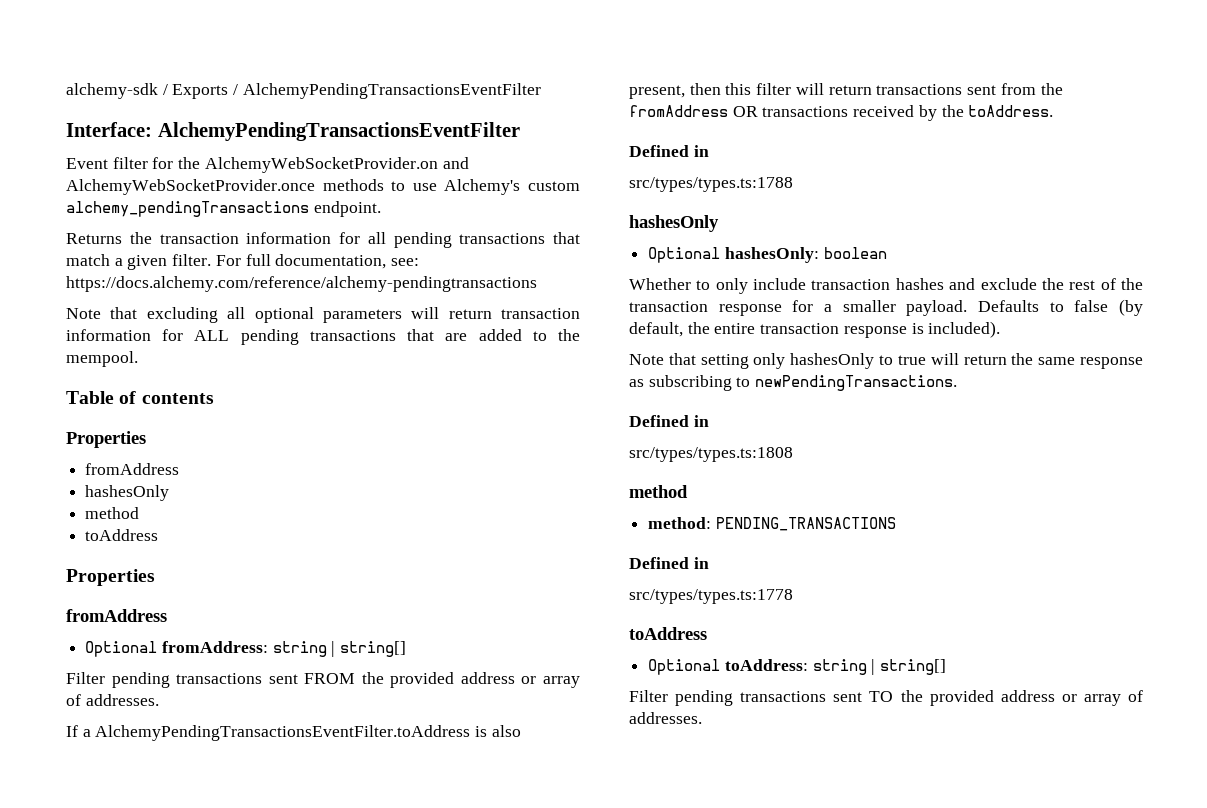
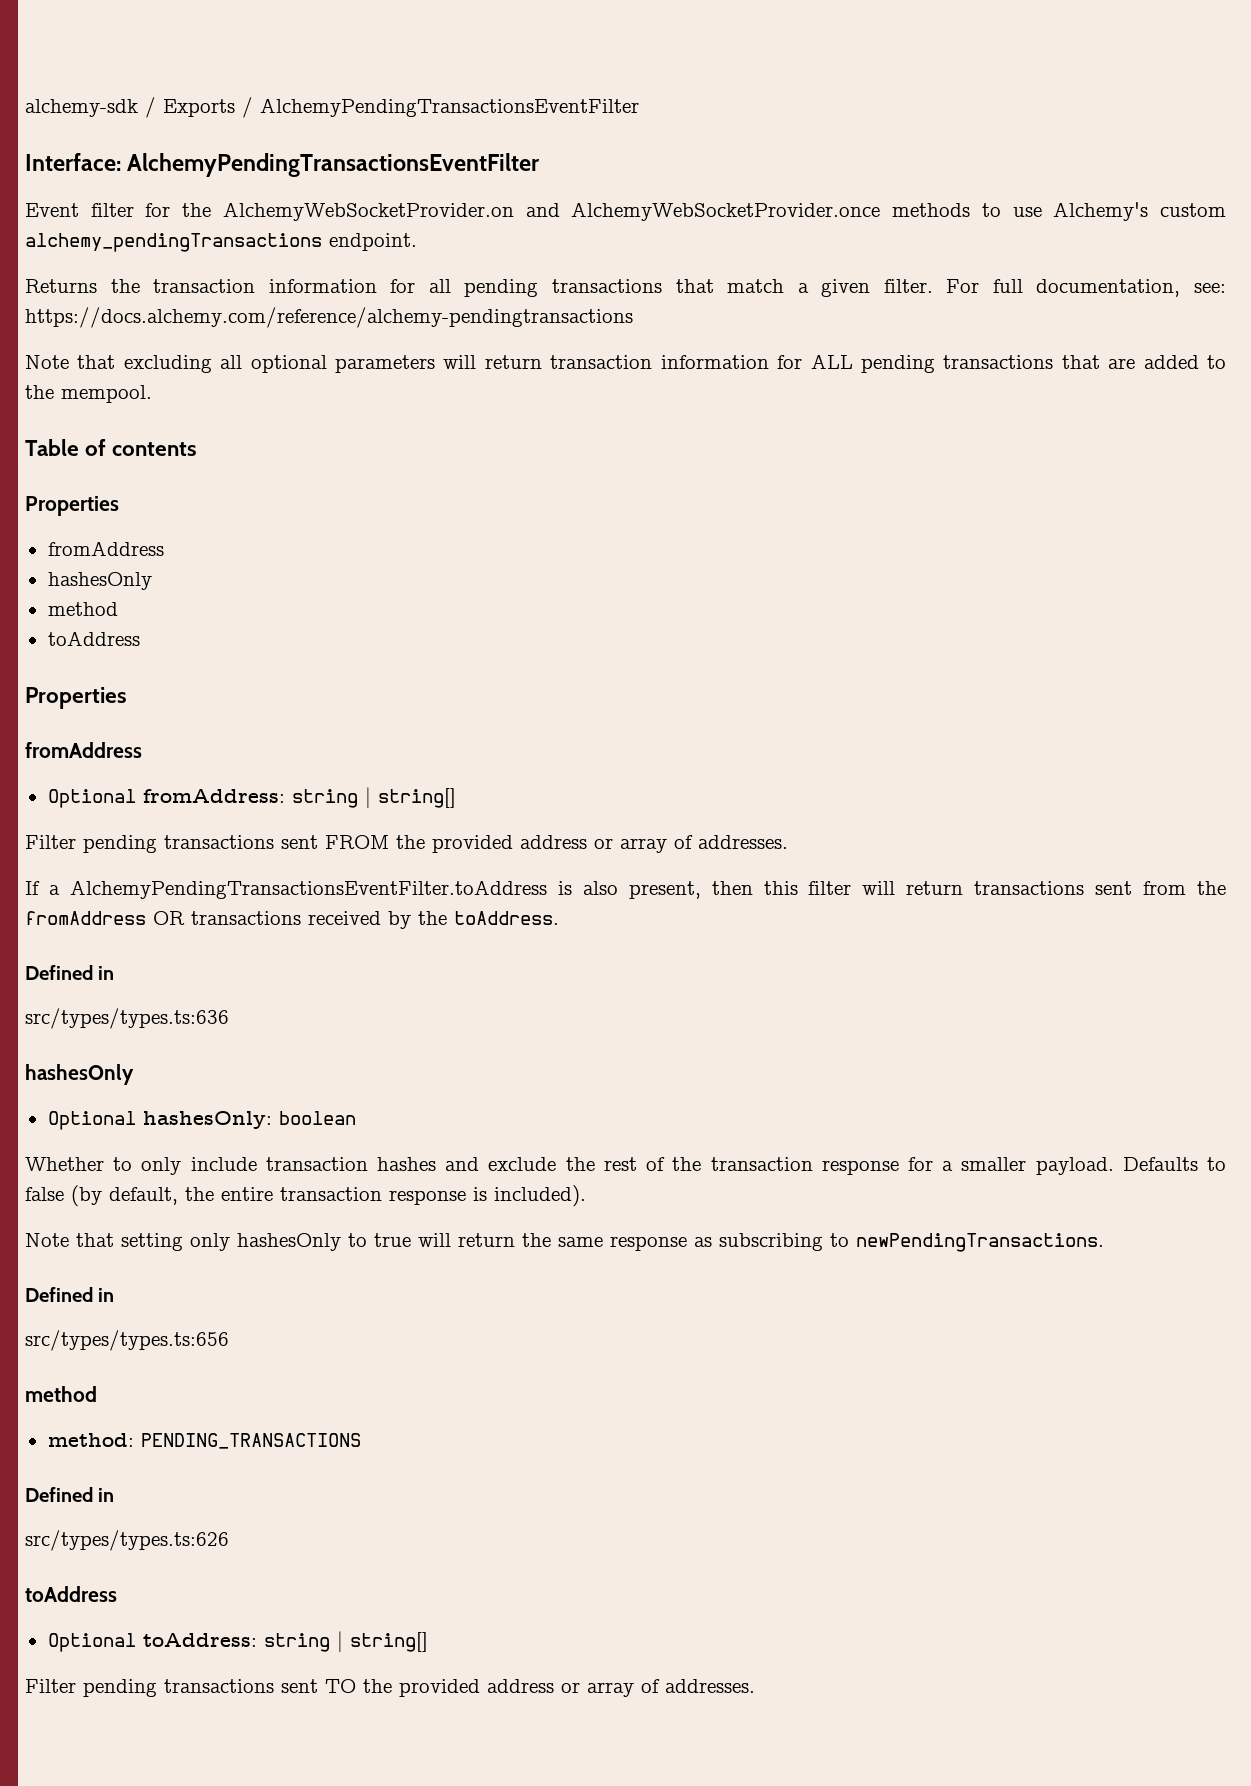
- src/types/types.ts:1788
+ src/types/types.ts:636
- src/types/types.ts:1808
+ src/types/types.ts:656
- src/types/types.ts:1778
+ src/types/types.ts:626

